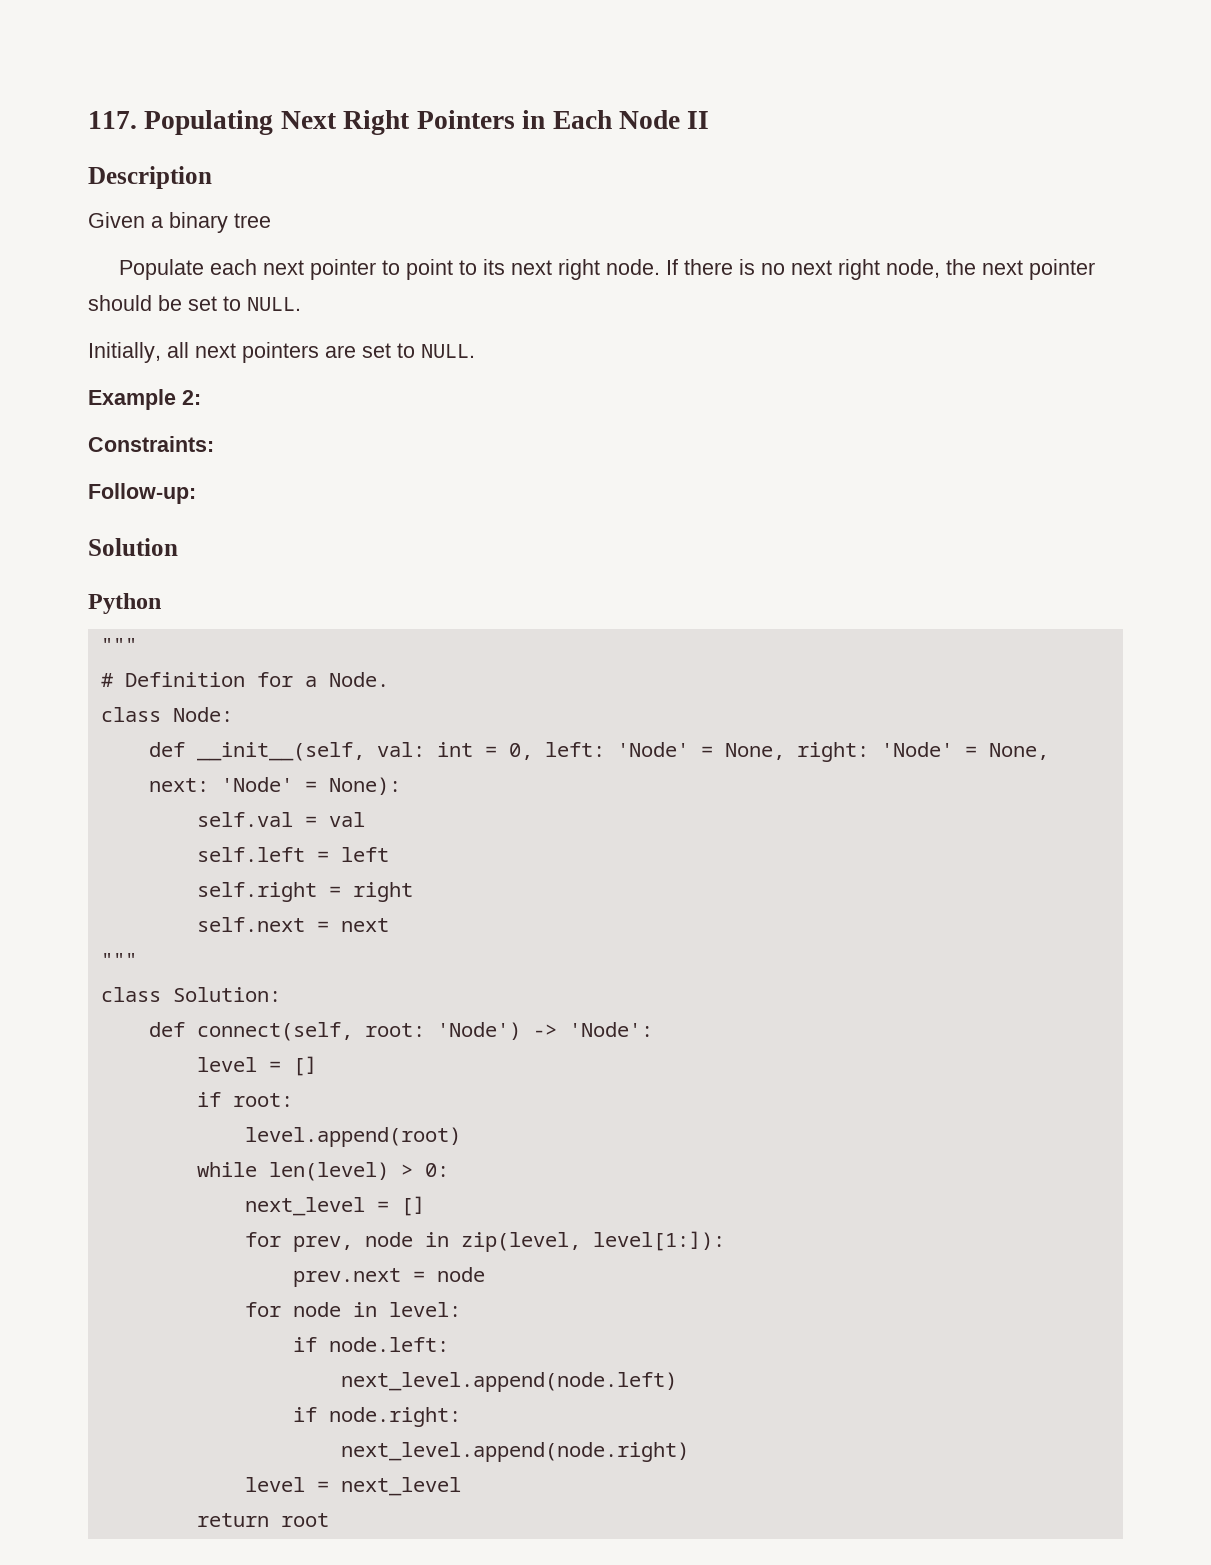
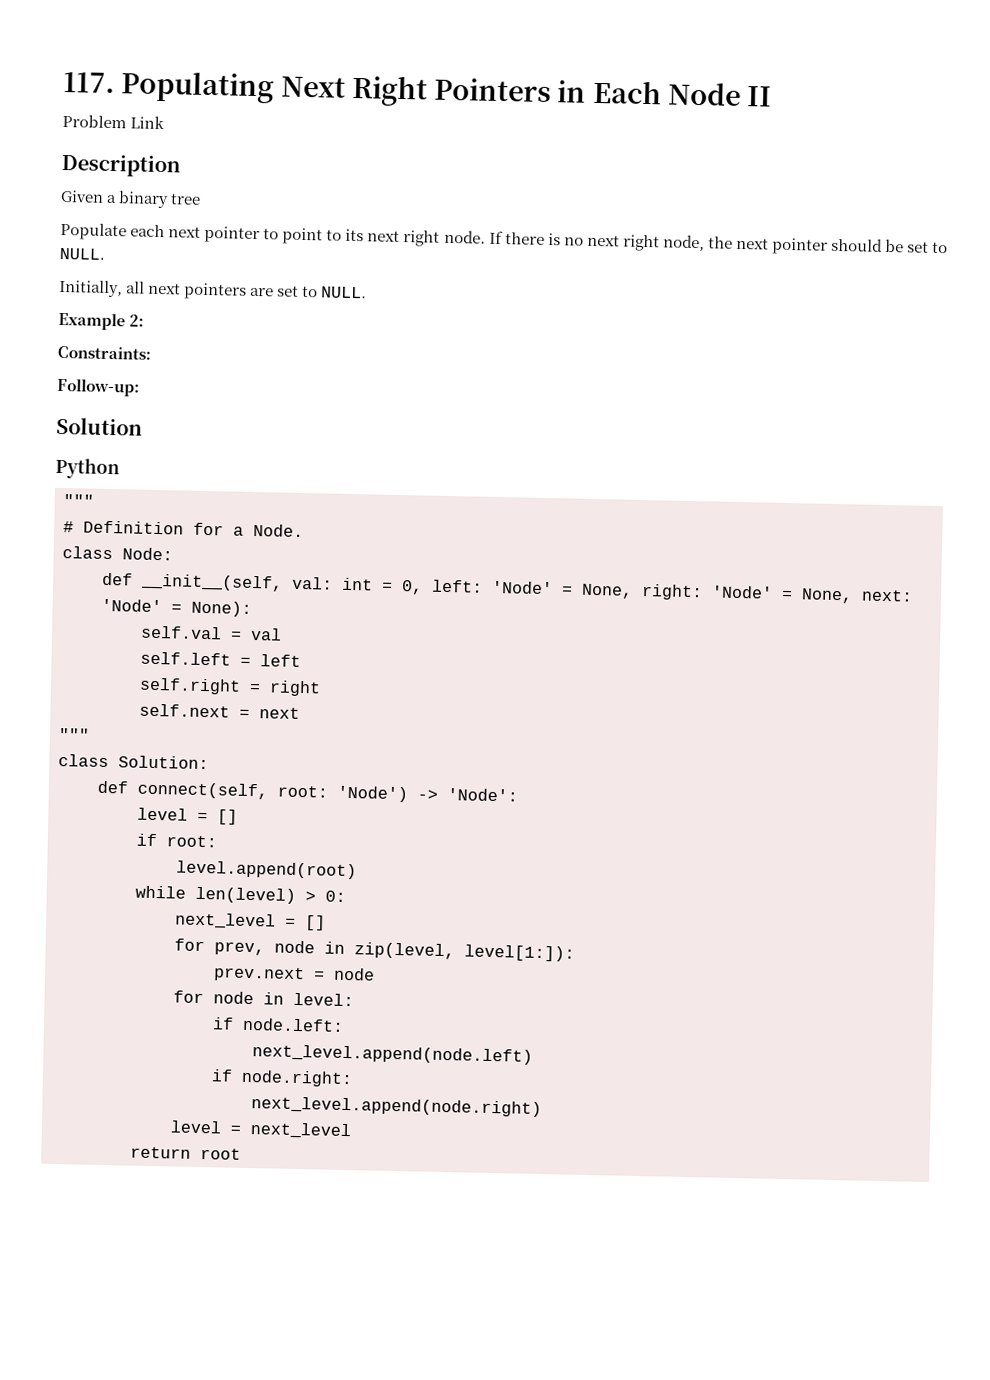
+ Problem Link

